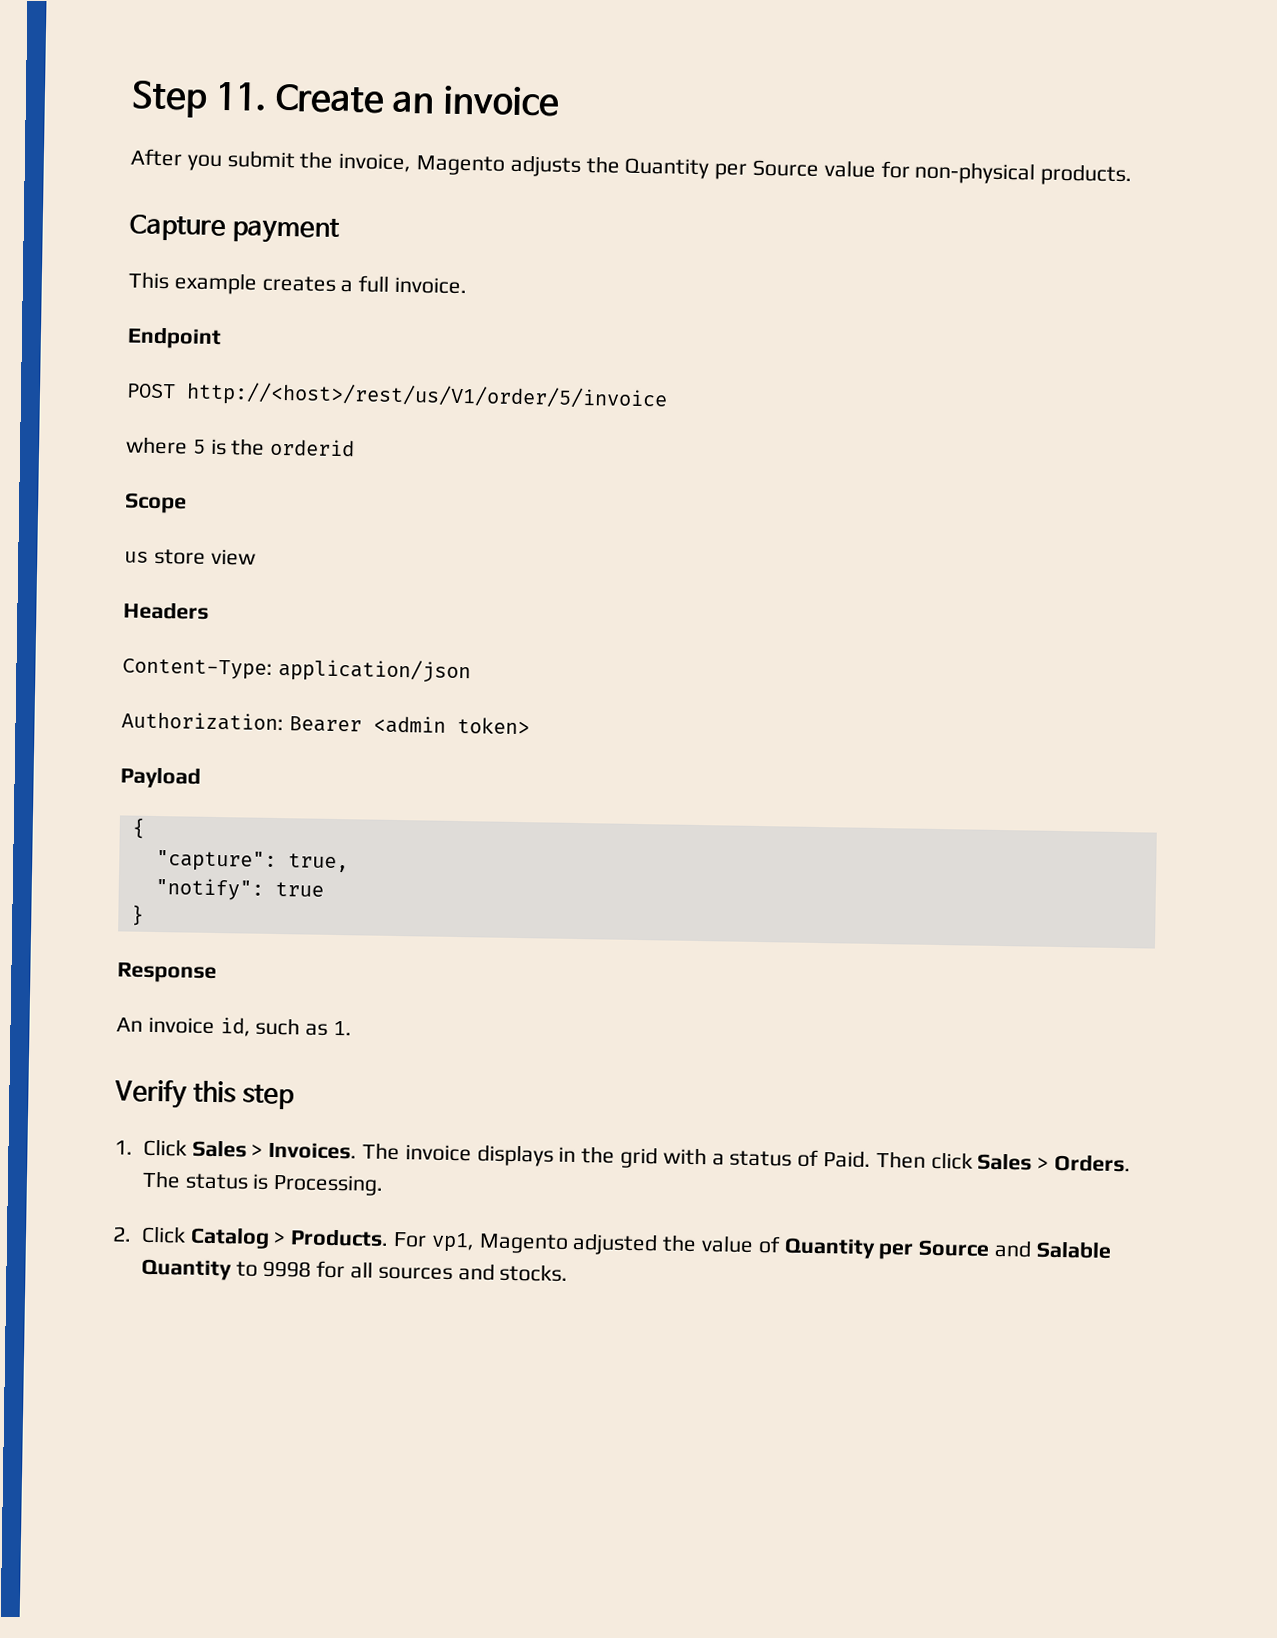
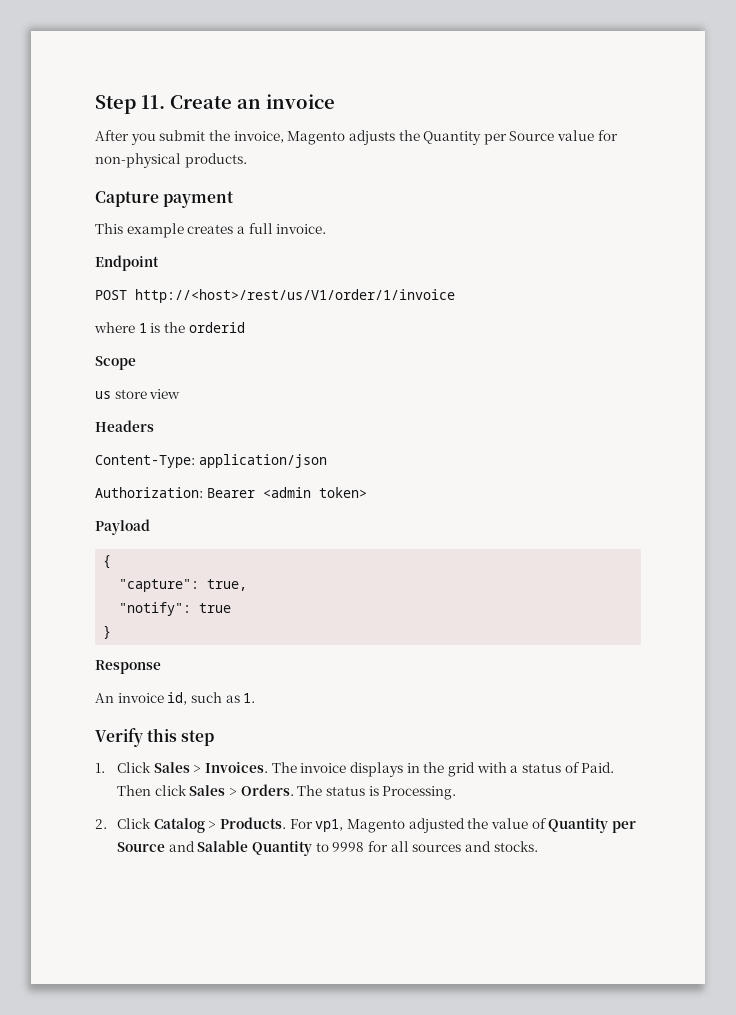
- POST http://<host>/rest/us/V1/order/5/invoice
+ POST http://<host>/rest/us/V1/order/1/invoice
- where 5 is the orderid
+ where 1 is the orderid

